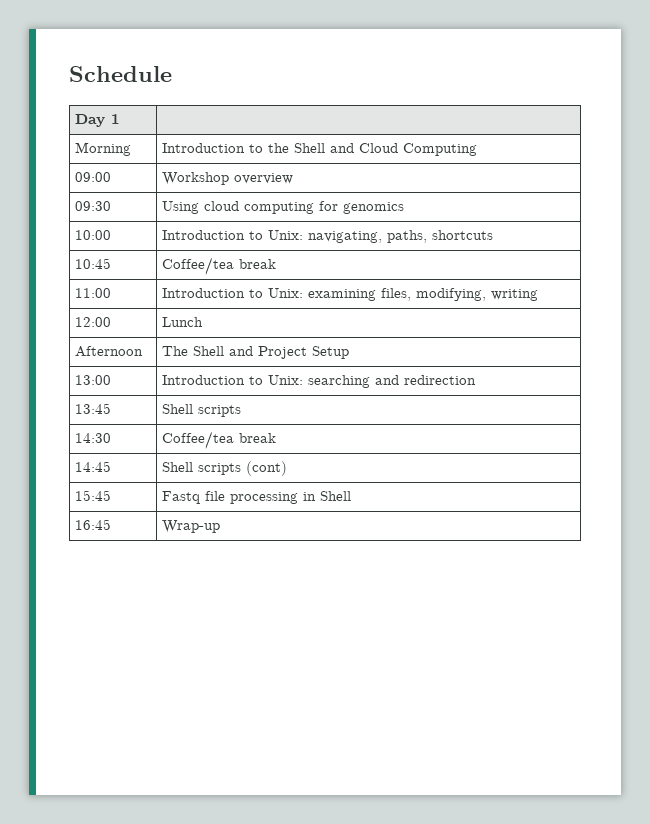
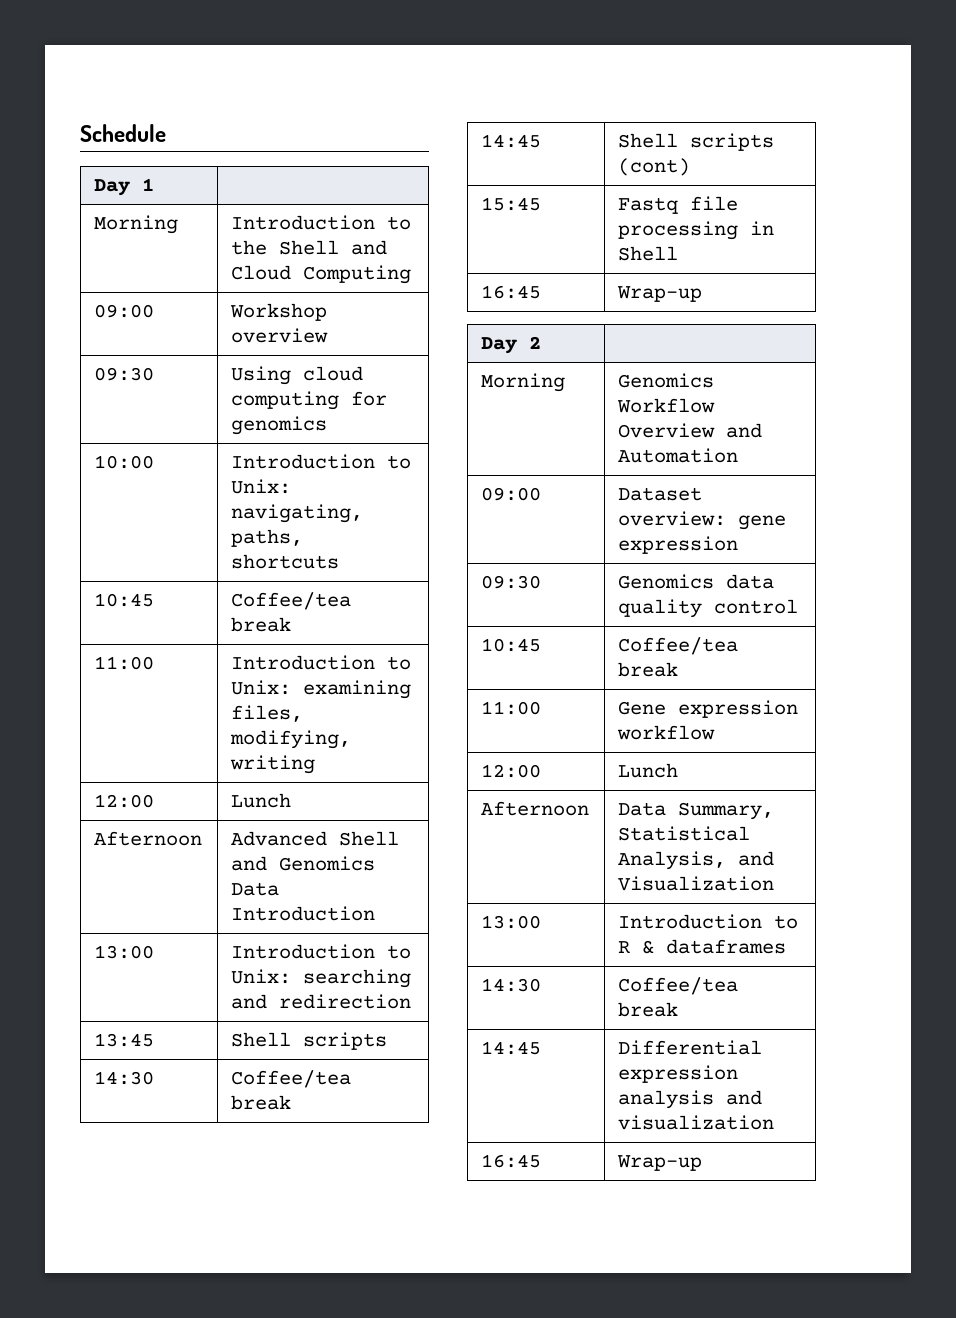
- Afternoon | The Shell and Project Setup
+ Afternoon | Advanced Shell and Genomics Data Introduction
+ Day 2 |
+ Morning | Genomics Workflow Overview and Automation
+ 09:00 | Dataset overview: gene expression
+ 09:30 | Genomics data quality control
+ 10:45 | Coffee/tea break
+ 11:00 | Gene expression workflow
+ 12:00 | Lunch
+ Afternoon | Data Summary, Statistical Analysis, and Visualization
+ 13:00 | Introduction to R & dataframes
+ 14:30 | Coffee/tea break
+ 14:45 | Differential expression analysis and visualization
+ 16:45 | Wrap-up

